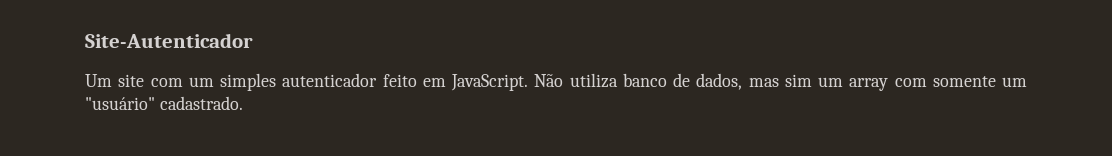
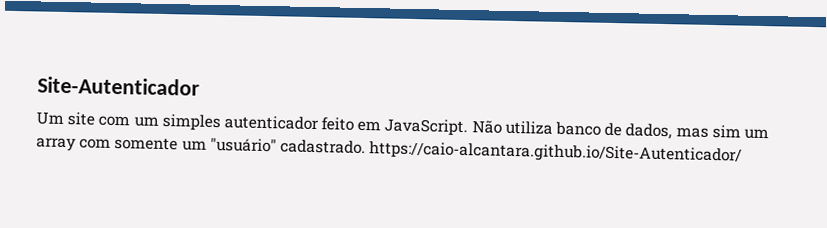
- Não utiliza banco de dados, mas sim um array com somente um "usuário" cadastrado.
+ Não utiliza banco de dados, mas sim um array com somente um "usuário" cadastrado. https://caio-alcantara.github.io/Site-Autenticador/

